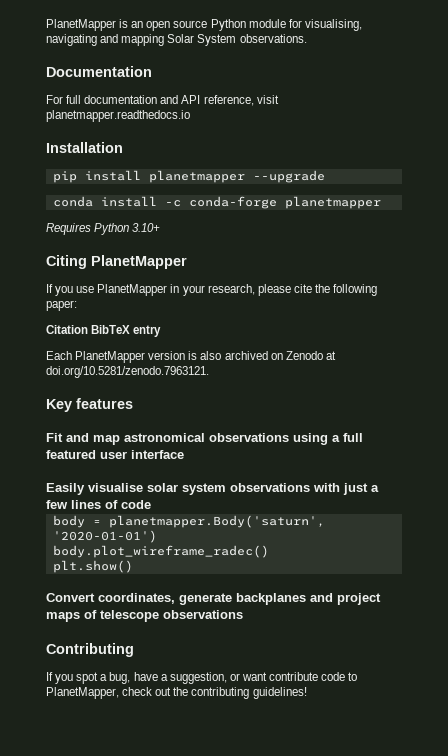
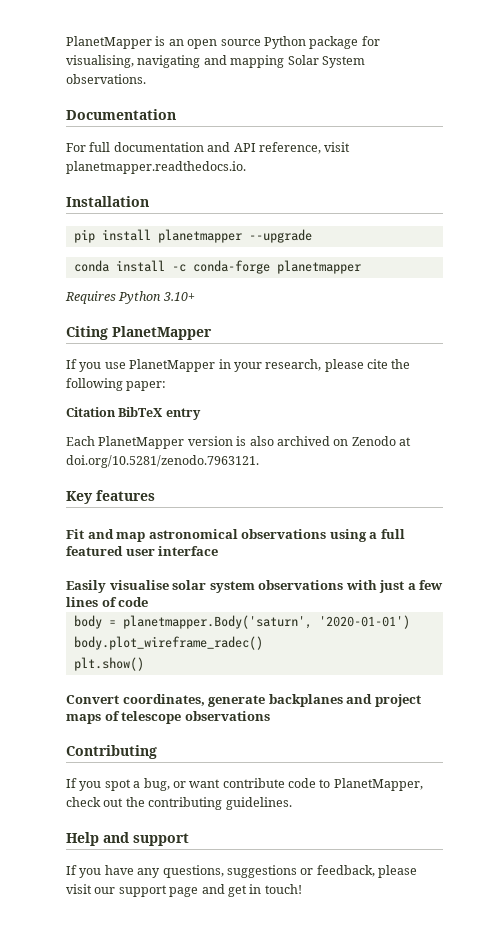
- PlanetMapper is an open source Python module for visualising, navigating and mapping Solar System observations.
+ PlanetMapper is an open source Python package for visualising, navigating and mapping Solar System observations.
- For full documentation and API reference, visit planetmapper.readthedocs.io
+ For full documentation and API reference, visit planetmapper.readthedocs.io.
- If you spot a bug, have a suggestion, or want contribute code to PlanetMapper, check out the contributing guidelines!
+ If you spot a bug, or want contribute code to PlanetMapper, check out the contributing guidelines.
+ Help and support
+ If you have any questions, suggestions or feedback, please visit our support page and get in touch!

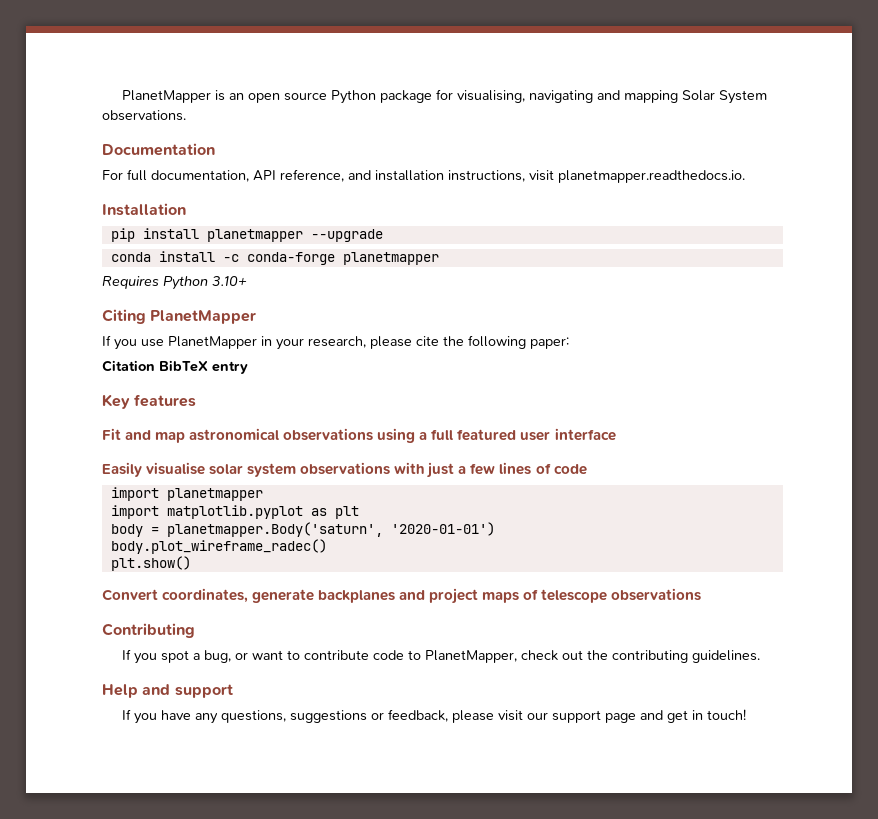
- For full documentation and API reference, visit planetmapper.readthedocs.io.
+ For full documentation, API reference, and installation instructions, visit planetmapper.readthedocs.io.
- Each PlanetMapper version is also archived on Zenodo at doi.org/10.5281/zenodo.7963121.
+ import planetmapper
+ import matplotlib.pyplot as plt
- If you spot a bug, or want contribute code to PlanetMapper, check out the contributing guidelines.
+ If you spot a bug, or want to contribute code to PlanetMapper, check out the contributing guidelines.

